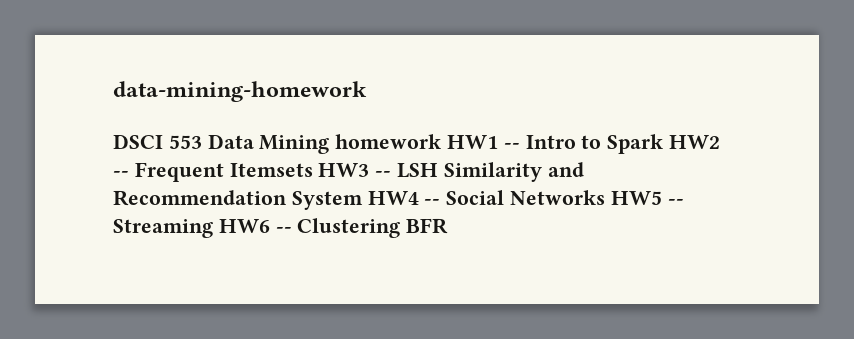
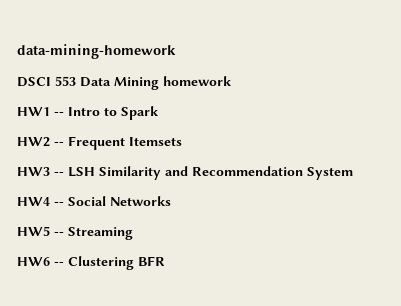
- DSCI 553 Data Mining homework HW1 -- Intro to Spark HW2 -- Frequent Itemsets HW3 -- LSH Similarity and Recommendation System HW4 -- Social Networks HW5 -- Streaming HW6 -- Clustering BFR
+ DSCI 553 Data Mining homework
+ HW1 -- Intro to Spark
+ HW2 -- Frequent Itemsets
+ HW3 -- LSH Similarity and Recommendation System
+ HW4 -- Social Networks
+ HW5 -- Streaming
+ HW6 -- Clustering BFR

